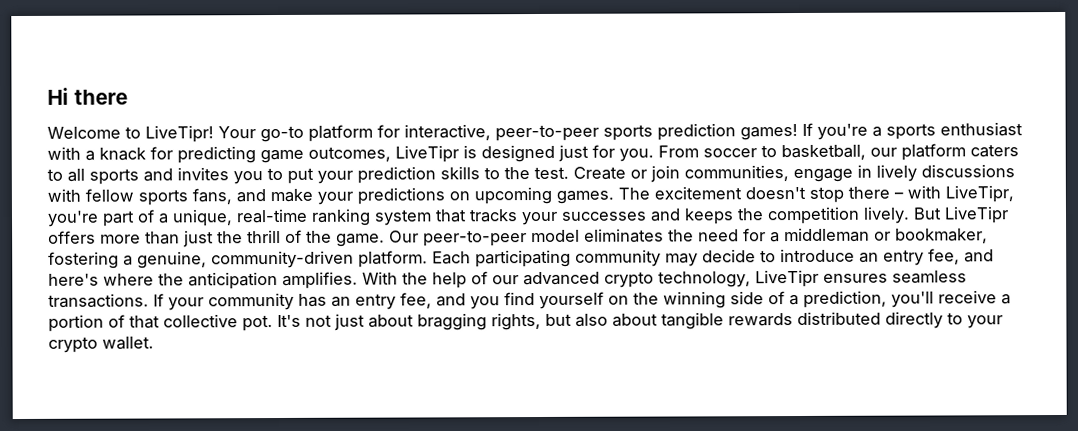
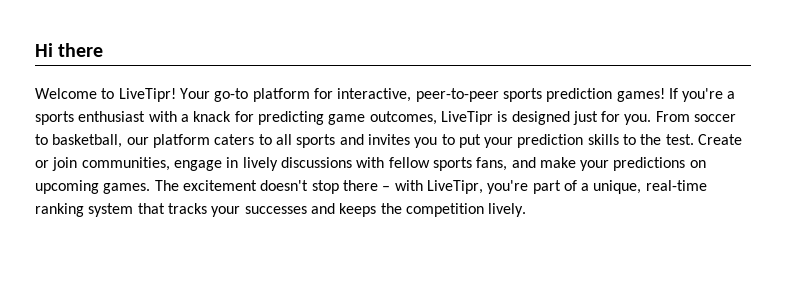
- But LiveTipr offers more than just the thrill of the game. Our peer-to-peer model eliminates the need for a middleman or bookmaker, fostering a genuine, community-driven platform. Each participating community may decide to introduce an entry fee, and here's where the anticipation amplifies. With the help of our advanced crypto technology, LiveTipr ensures seamless transactions. If your community has an entry fee, and you find yourself on the winning side of a prediction, you'll receive a portion of that collective pot. It's not just about bragging rights, but also about tangible rewards distributed directly to your crypto wallet.

